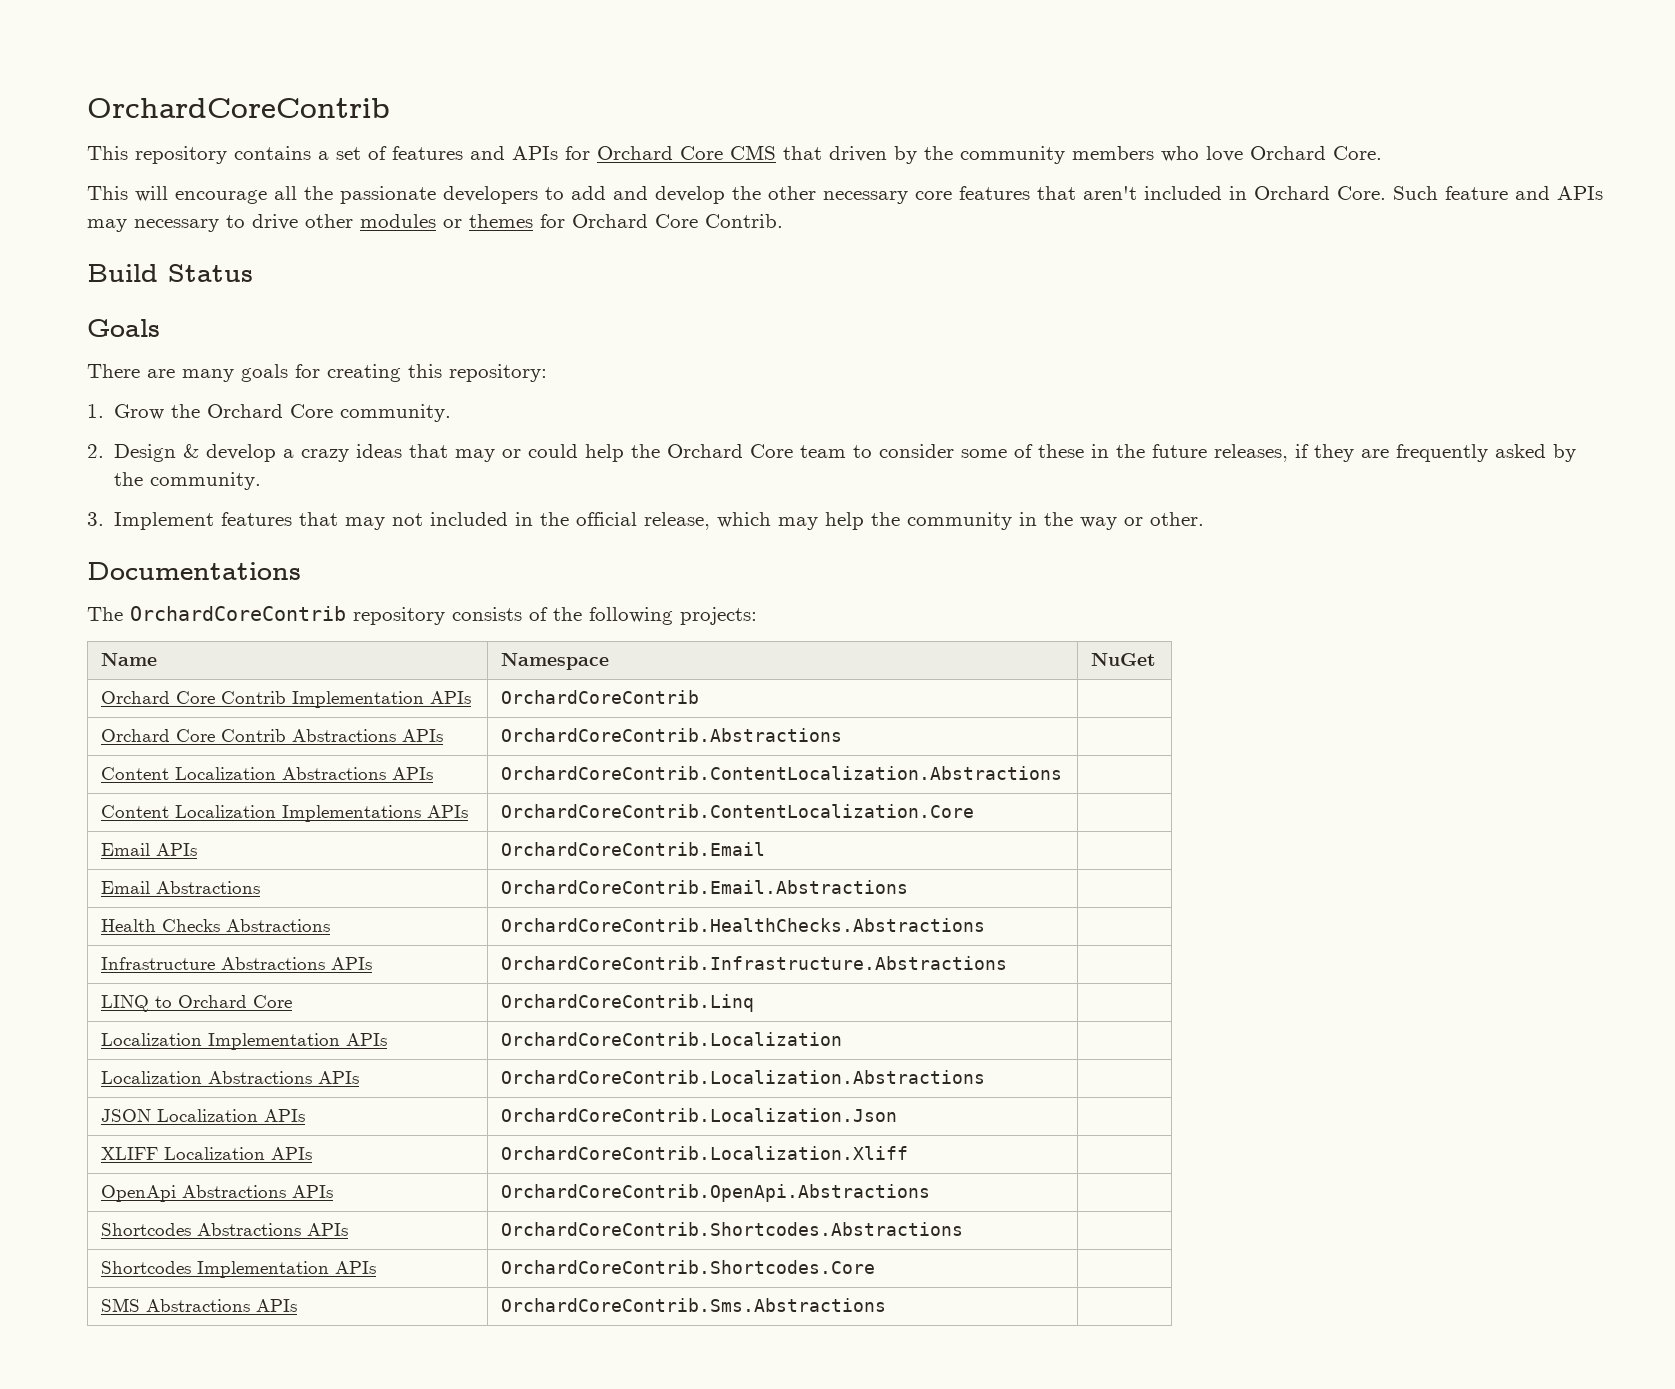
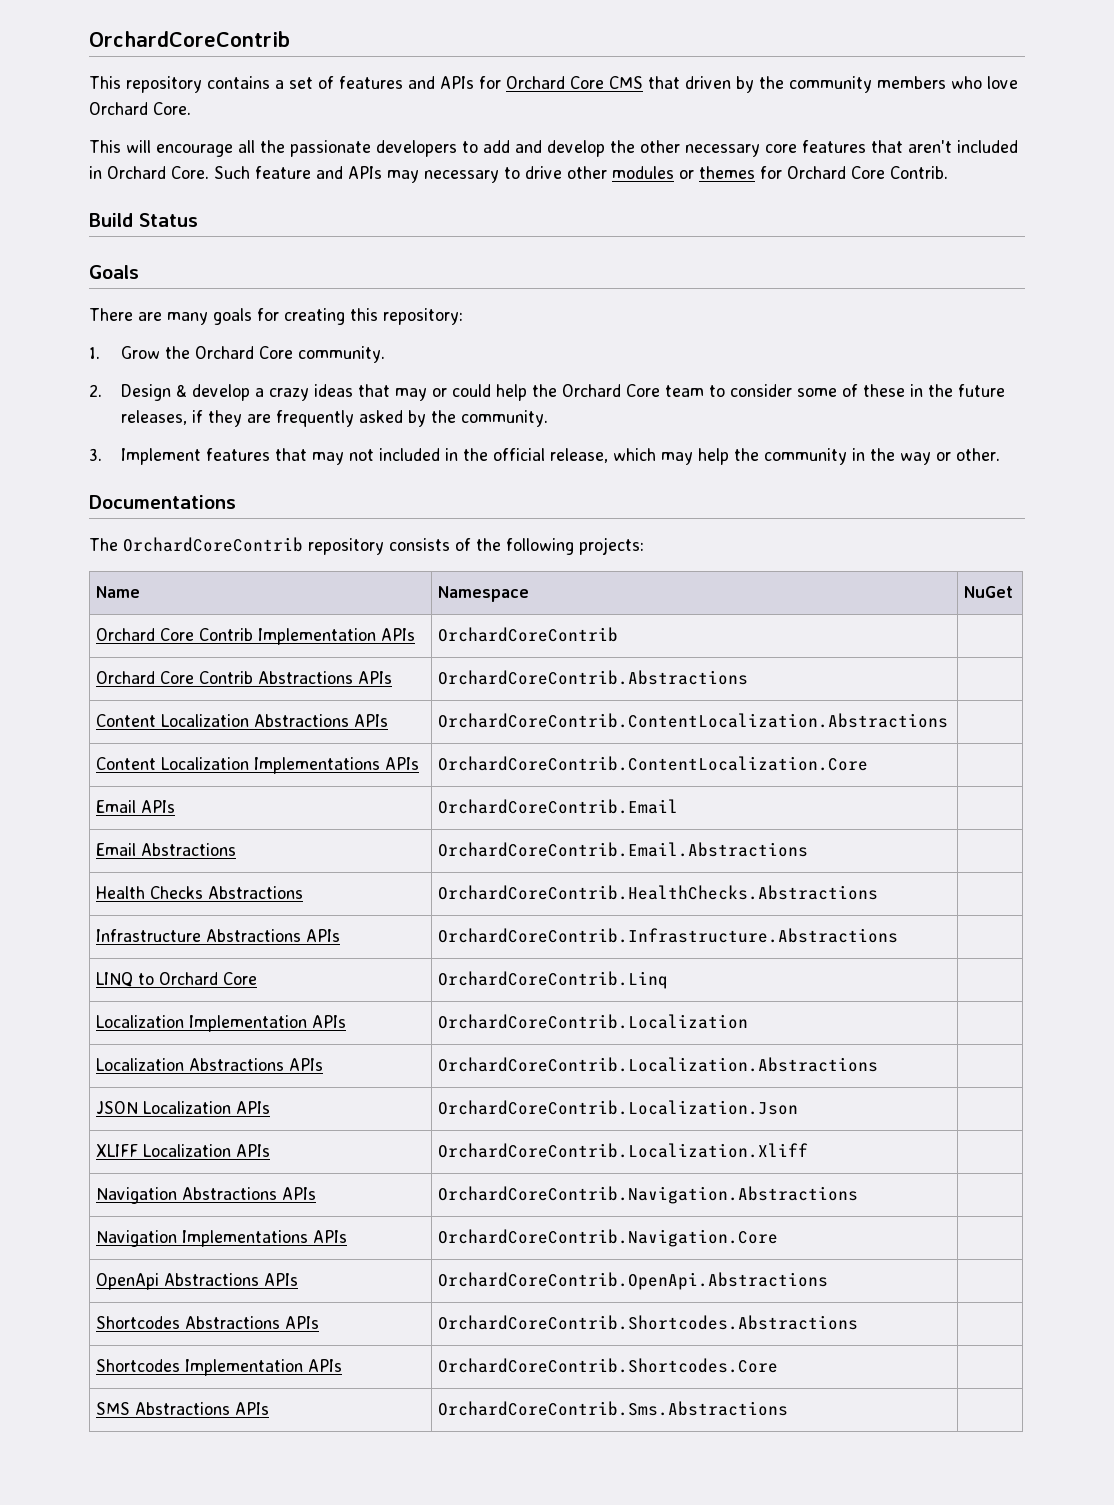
+ Navigation Abstractions APIs | OrchardCoreContrib.Navigation.Abstractions |
+ Navigation Implementations APIs | OrchardCoreContrib.Navigation.Core |

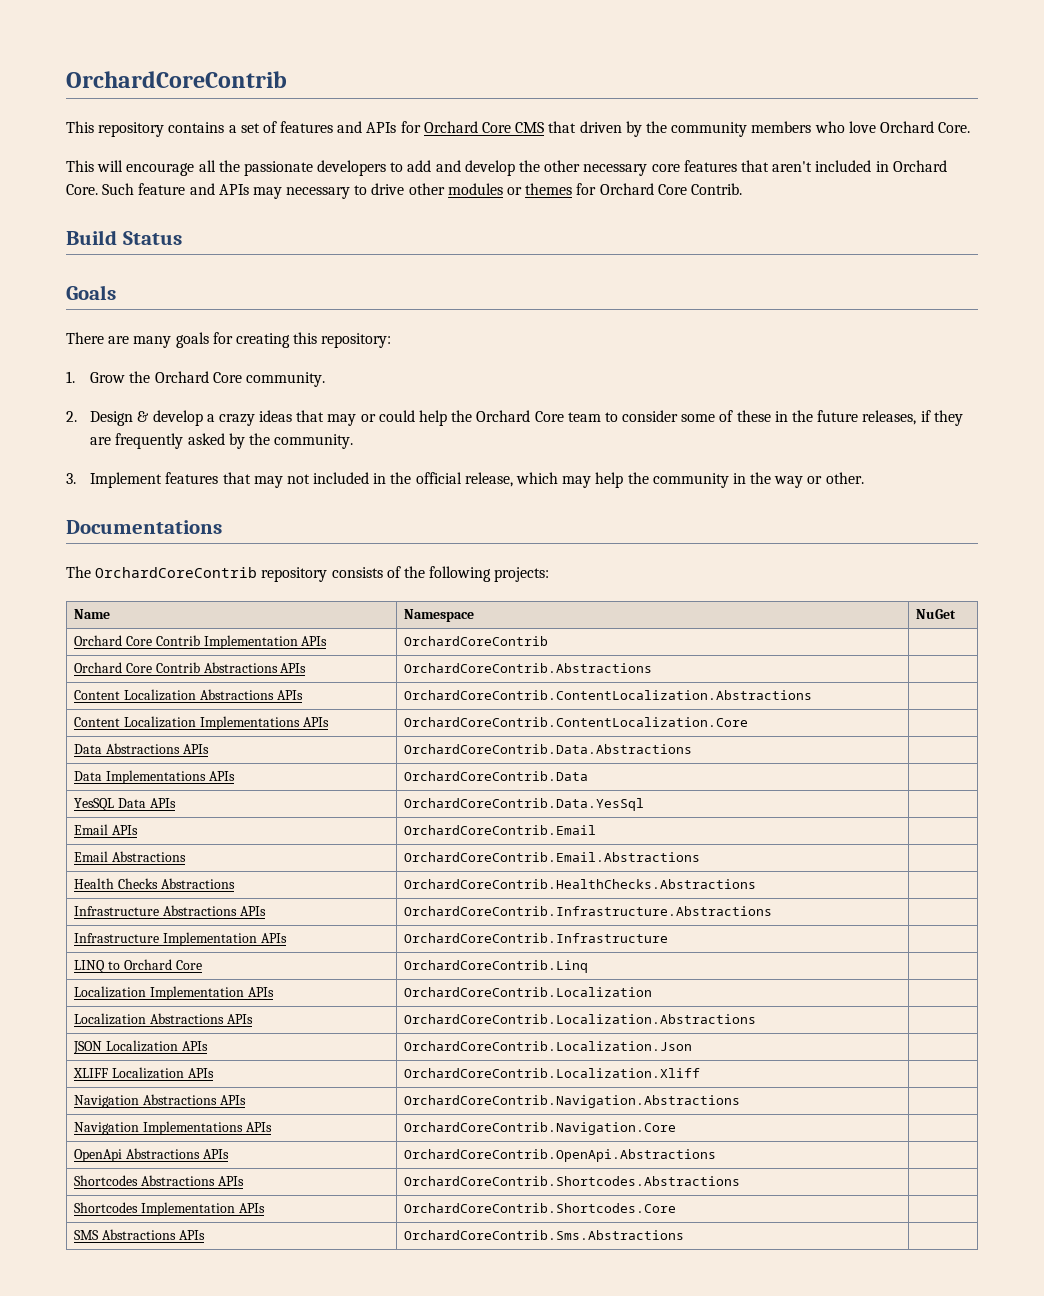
+ Data Abstractions APIs | OrchardCoreContrib.Data.Abstractions |
+ Data Implementations APIs | OrchardCoreContrib.Data |
+ YesSQL Data APIs | OrchardCoreContrib.Data.YesSql |
+ Infrastructure Implementation APIs | OrchardCoreContrib.Infrastructure |

